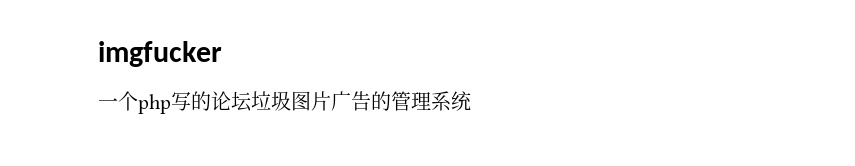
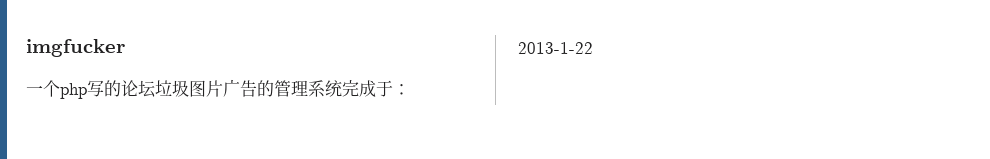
- 一个php写的论坛垃圾图片广告的管理系统
+ 一个php写的论坛垃圾图片广告的管理系统完成于：2013-1-22

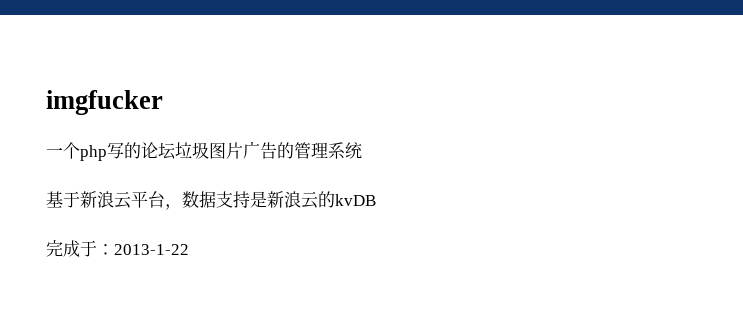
- 一个php写的论坛垃圾图片广告的管理系统完成于：2013-1-22
+ 一个php写的论坛垃圾图片广告的管理系统
+ 基于新浪云平台，数据支持是新浪云的kvDB
+ 完成于：2013-1-22

